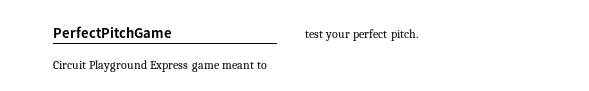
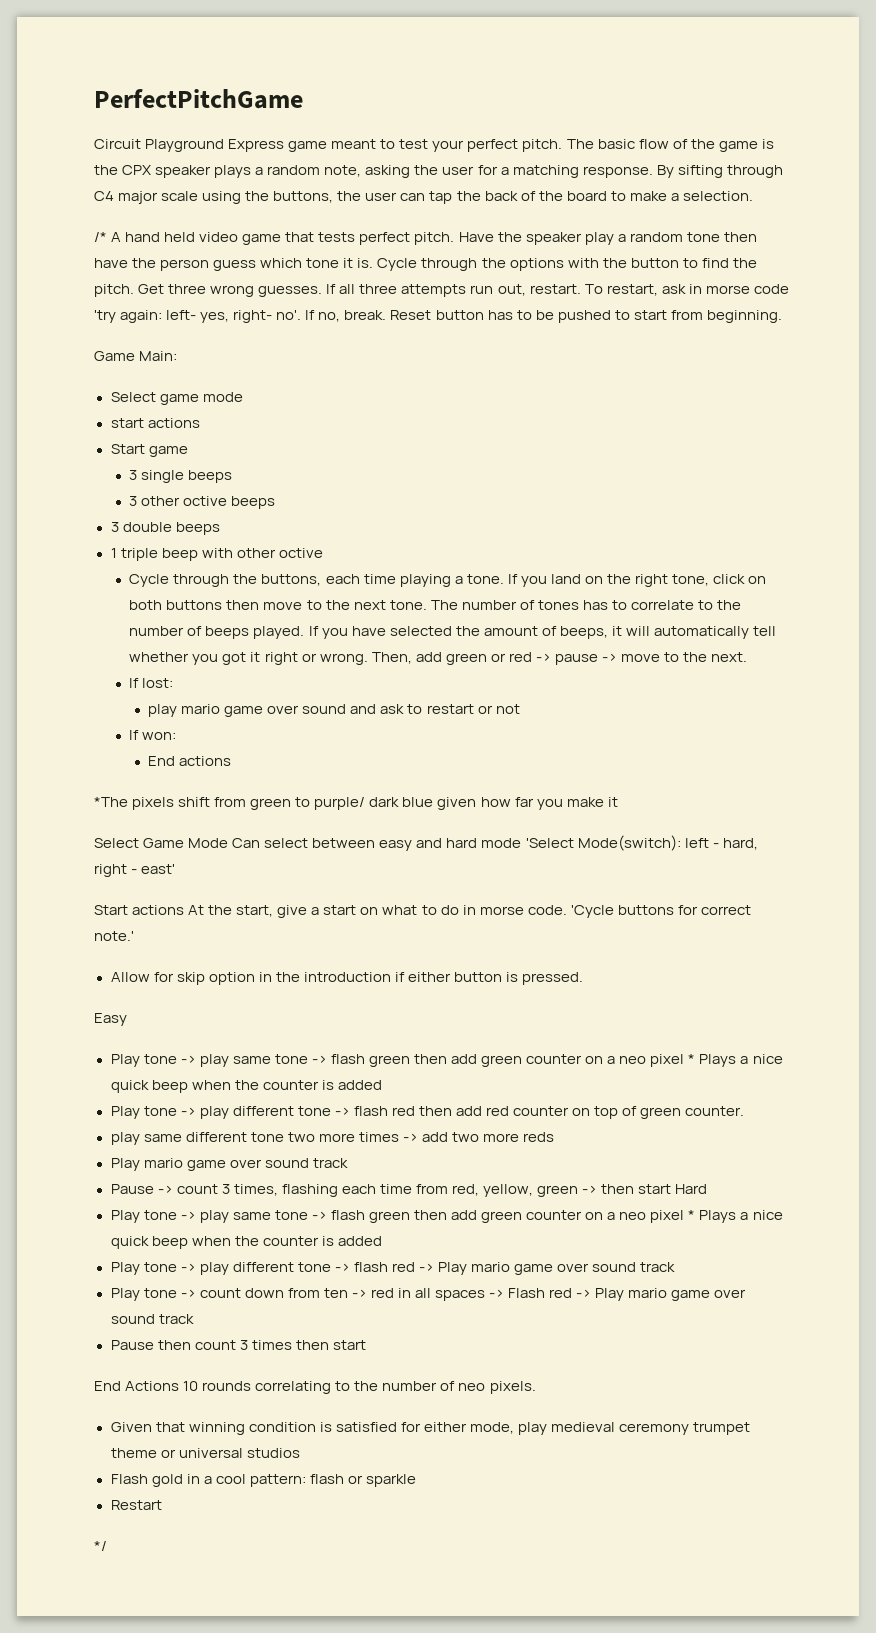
+ The basic flow of the game is the CPX speaker plays a random note, asking the user for a matching response. By sifting through C4 major scale using the buttons, the user can tap the back of the board to make a selection.
+ /* A hand held video game that tests perfect pitch. Have the speaker play a random tone then have the person guess which tone it is. Cycle through the options with the button to find the pitch. Get three wrong guesses. If all three attempts run out, restart. To restart, ask in morse code 'try again: left- yes, right- no'. If no, break. Reset button has to be pushed to start from beginning.
+ Game Main:
+ Select game mode
+ start actions
+ Start game
+ 3 single beeps
+ 3 other octive beeps
+ 3 double beeps
+ 1 triple beep with other octive
+ Cycle through the buttons, each time playing a tone. If you land on the right tone, click on both buttons then move to the next tone. The number of tones has to correlate to the number of beeps played. If you have selected the amount of beeps, it will automatically tell whether you got it right or wrong. Then, add green or red -> pause -> move to the next.
+ If lost:
+ play mario game over sound and ask to restart or not
+ If won:
+ End actions
+ *The pixels shift from green to purple/ dark blue given how far you make it
+ Select Game Mode Can select between easy and hard mode 'Select Mode(switch): left - hard, right - east'
+ Start actions At the start, give a start on what to do in morse code. 'Cycle buttons for correct note.'
+ Allow for skip option in the introduction if either button is pressed.
+ Easy
+ Play tone -> play same tone -> flash green then add green counter on a neo pixel * Plays a nice quick beep when the counter is added
+ Play tone -> play different tone -> flash red then add red counter on top of green counter.
+ play same different tone two more times -> add two more reds
+ Play mario game over sound track
+ Pause -> count 3 times, flashing each time from red, yellow, green -> then start Hard
+ Play tone -> play same tone -> flash green then add green counter on a neo pixel * Plays a nice quick beep when the counter is added
+ Play tone -> play different tone -> flash red -> Play mario game over sound track
+ Play tone -> count down from ten -> red in all spaces -> Flash red -> Play mario game over sound track
+ Pause then count 3 times then start
+ End Actions 10 rounds correlating to the number of neo pixels.
+ Given that winning condition is satisfied for either mode, play medieval ceremony trumpet theme or universal studios
+ Flash gold in a cool pattern: flash or sparkle
+ Restart
+ */

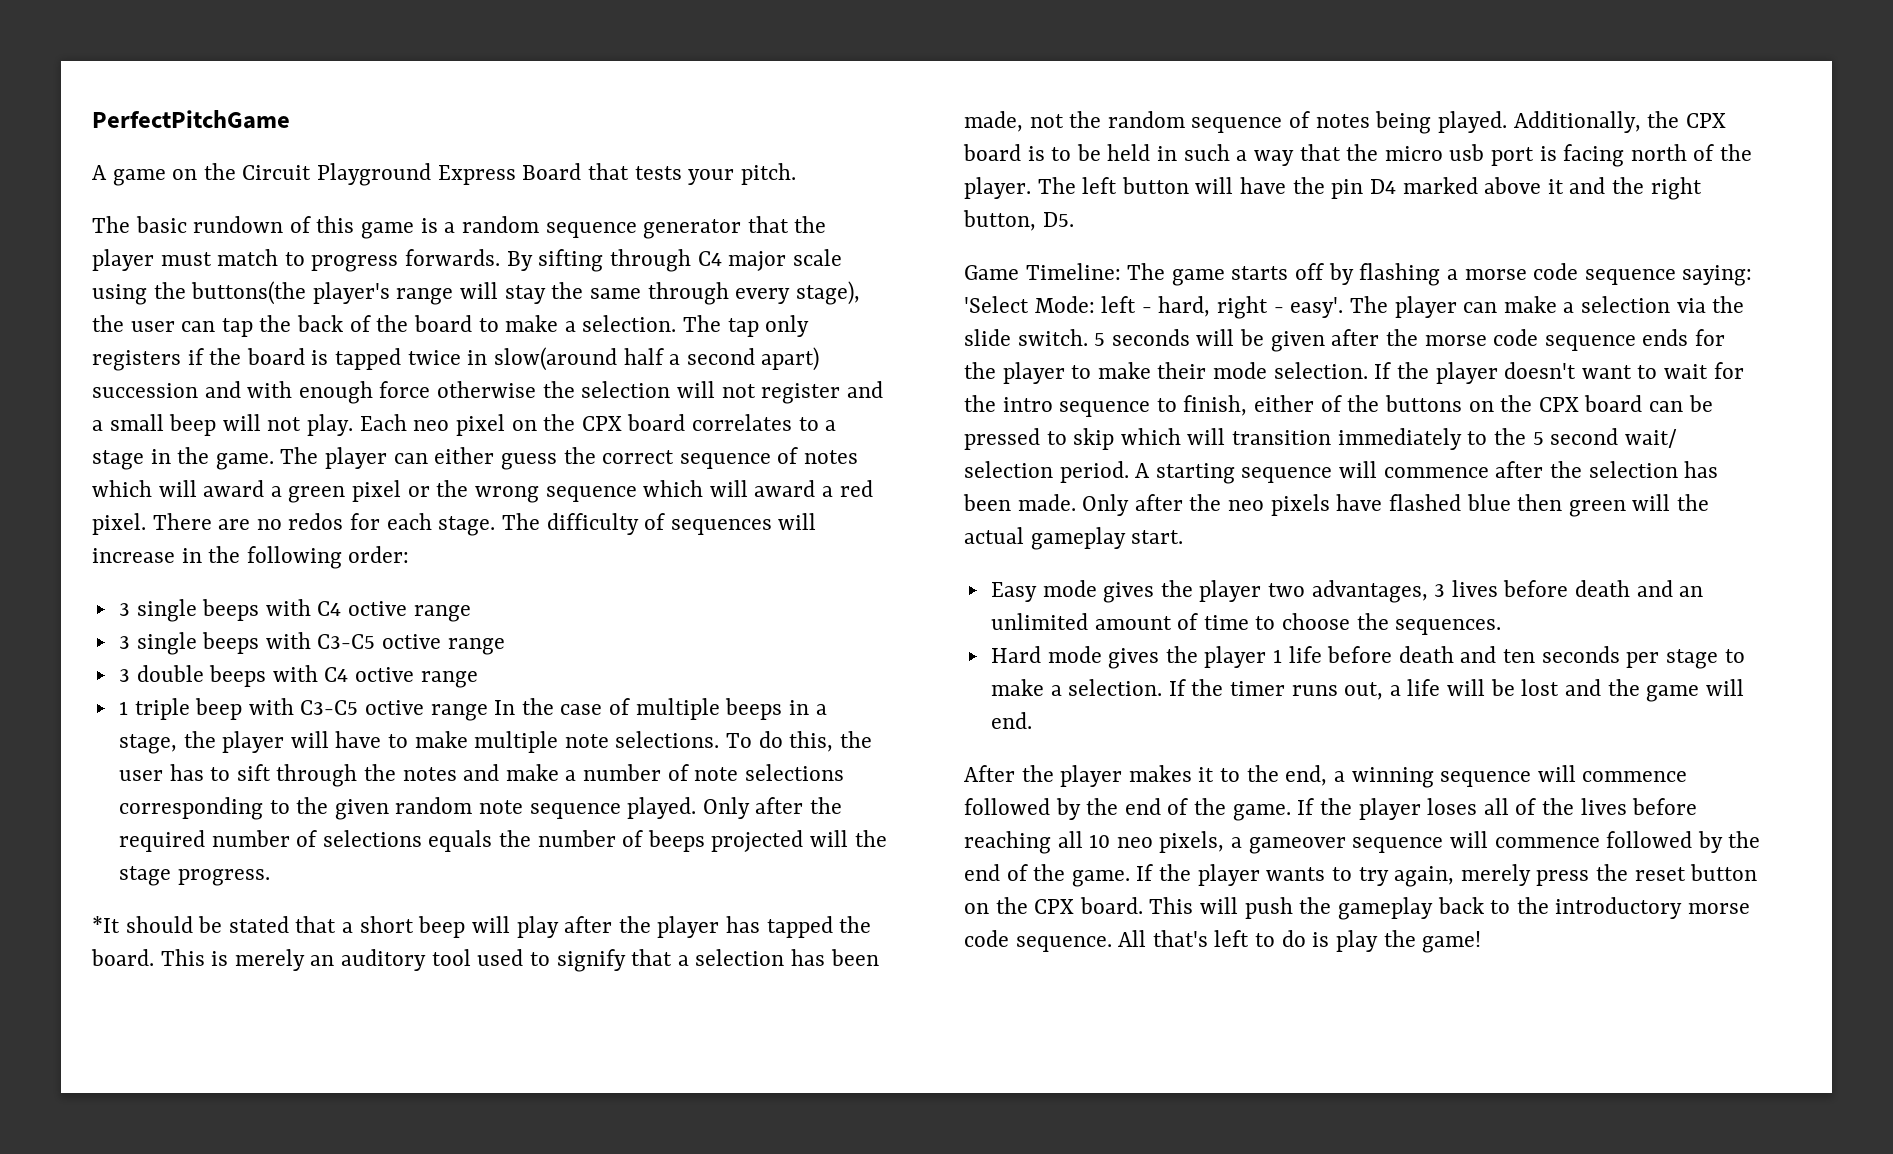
- Circuit Playground Express game meant to test your perfect pitch. The basic flow of the game is the CPX speaker plays a random note, asking the user for a matching response.
+ A game on the Circuit Playground Express Board that tests your pitch.
+ The basic rundown of this game is a random sequence generator that the player must match to progress forwards.
- By sifting through C4 major scale using the buttons, the user can tap the back of the board to make a selection.
- /* A hand held video game that tests perfect pitch. Have the speaker play a random tone then have the person guess which tone it is. Cycle through the options with the button to find the pitch. Get three wrong guesses. If all three attempts run out, restart. To restart, ask in morse code 'try again: left- yes, right- no'. If no, break. Reset button has to be pushed to start from beginning.
- Game Main:
- Select game mode
- start actions
- Start game
- 3 single beeps
- 3 other octive beeps
+ By sifting through C4 major scale using the buttons(the player's range will stay the same through every stage), the user can tap the back of the board to make a selection. The tap only registers if the board is tapped twice in slow(around half a second apart) succession and with enough force otherwise the selection will not register and a small beep will not play. Each neo pixel on the CPX board correlates to a stage in the game. The player can either guess the correct sequence of notes which will award a green pixel or the wrong sequence which will award a red pixel. There are no redos for each stage. The difficulty of sequences will increase in the following order:
+ 3 single beeps with C4 octive range
+ 3 single beeps with C3-C5 octive range
- 3 double beeps
+ 3 double beeps with C4 octive range
- 1 triple beep with other octive
- Cycle through the buttons, each time playing a tone. If you land on the right tone, click on both buttons then move to the next tone. The number of tones has to correlate to the number of beeps played. If you have selected the amount of beeps, it will automatically tell whether you got it right or wrong. Then, add green or red -> pause -> move to the next.
- If lost:
- play mario game over sound and ask to restart or not
- If won:
- End actions
- *The pixels shift from green to purple/ dark blue given how far you make it
- Select Game Mode Can select between easy and hard mode 'Select Mode(switch): left - hard, right - east'
- Start actions At the start, give a start on what to do in morse code. 'Cycle buttons for correct note.'
- Allow for skip option in the introduction if either button is pressed.
- Easy
- Play tone -> play same tone -> flash green then add green counter on a neo pixel * Plays a nice quick beep when the counter is added
- Play tone -> play different tone -> flash red then add red counter on top of green counter.
- play same different tone two more times -> add two more reds
- Play mario game over sound track
- Pause -> count 3 times, flashing each time from red, yellow, green -> then start Hard
- Play tone -> play same tone -> flash green then add green counter on a neo pixel * Plays a nice quick beep when the counter is added
- Play tone -> play different tone -> flash red -> Play mario game over sound track
- Play tone -> count down from ten -> red in all spaces -> Flash red -> Play mario game over sound track
- Pause then count 3 times then start
- End Actions 10 rounds correlating to the number of neo pixels.
- Given that winning condition is satisfied for either mode, play medieval ceremony trumpet theme or universal studios
- Flash gold in a cool pattern: flash or sparkle
- Restart
- */
+ 1 triple beep with C3-C5 octive range In the case of multiple beeps in a stage, the player will have to make multiple note selections. To do this, the user has to sift through the notes and make a number of note selections corresponding to the given random note sequence played. Only after the required number of selections equals the number of beeps projected will the stage progress.
+ *It should be stated that a short beep will play after the player has tapped the board. This is merely an auditory tool used to signify that a selection has been made, not the random sequence of notes being played. Additionally, the CPX board is to be held in such a way that the micro usb port is facing north of the player. The left button will have the pin D4 marked above it and the right button, D5.
+ Game Timeline: The game starts off by flashing a morse code sequence saying: 'Select Mode: left - hard, right - easy'. The player can make a selection via the slide switch. 5 seconds will be given after the morse code sequence ends for the player to make their mode selection. If the player doesn't want to wait for the intro sequence to finish, either of the buttons on the CPX board can be pressed to skip which will transition immediately to the 5 second wait/ selection period. A starting sequence will commence after the selection has been made. Only after the neo pixels have flashed blue then green will the actual gameplay start.
+ Easy mode gives the player two advantages, 3 lives before death and an unlimited amount of time to choose the sequences.
+ Hard mode gives the player 1 life before death and ten seconds per stage to make a selection. If the timer runs out, a life will be lost and the game will end.
+ After the player makes it to the end, a winning sequence will commence followed by the end of the game. If the player loses all of the lives before reaching all 10 neo pixels, a gameover sequence will commence followed by the end of the game. If the player wants to try again, merely press the reset button on the CPX board. This will push the gameplay back to the introductory morse code sequence. All that's left to do is play the game!

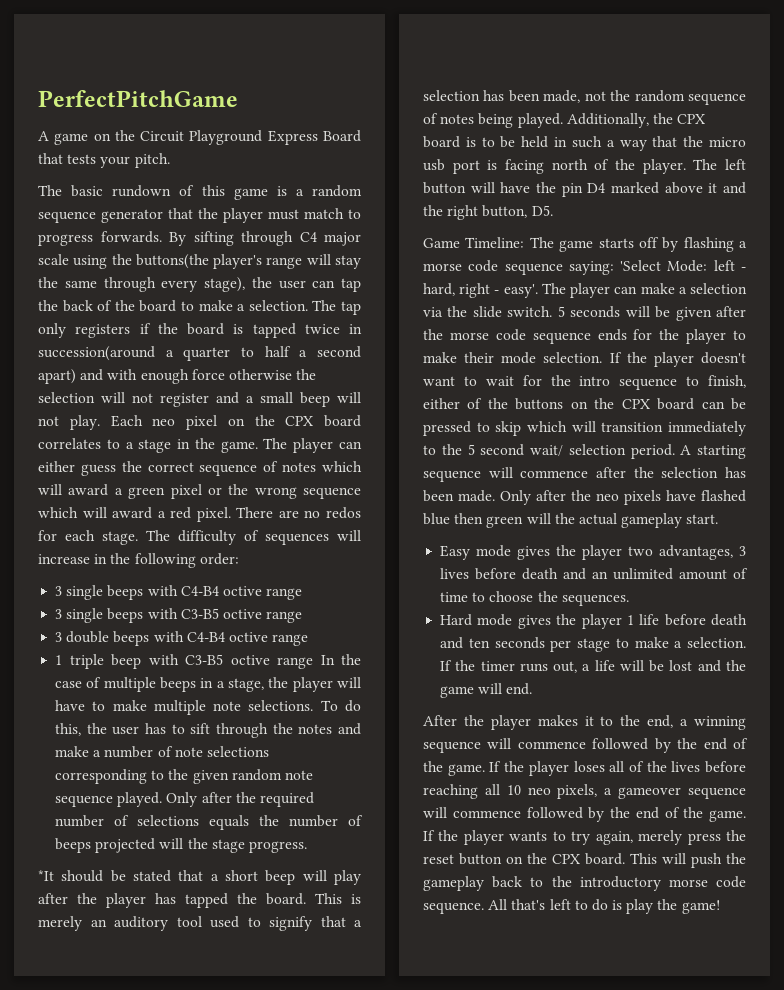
- The tap only registers if the board is tapped twice in slow(around half a second apart) succession and with enough force otherwise the selection will not register and a small beep will not play.
+ The tap only registers if the board is tapped twice in succession(around a quarter to half a second apart) and with enough force otherwise the selection will not register and a small beep will not play.
- 3 single beeps with C4 octive range
+ 3 single beeps with C4-B4 octive range
- 3 single beeps with C3-C5 octive range
+ 3 single beeps with C3-B5 octive range
- 3 double beeps with C4 octive range
+ 3 double beeps with C4-B4 octive range
- 1 triple beep with C3-C5 octive range In the case of multiple beeps in a stage, the player will have to make multiple note selections.
+ 1 triple beep with C3-B5 octive range In the case of multiple beeps in a stage, the player will have to make multiple note selections.

